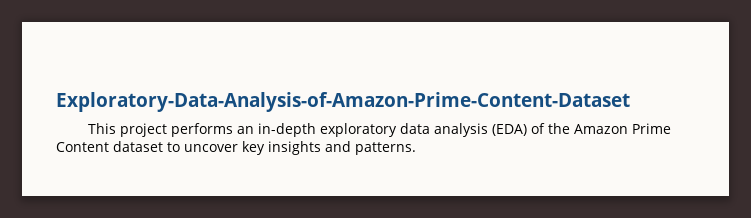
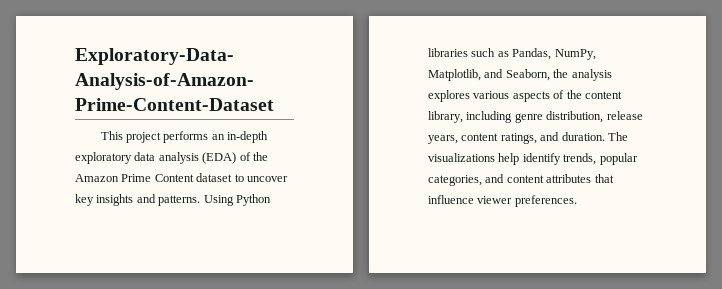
+ Using Python libraries such as Pandas, NumPy, Matplotlib, and Seaborn, the analysis explores various aspects of the content library, including genre distribution, release years, content ratings, and duration. The visualizations help identify trends, popular categories, and content attributes that influence viewer preferences.

